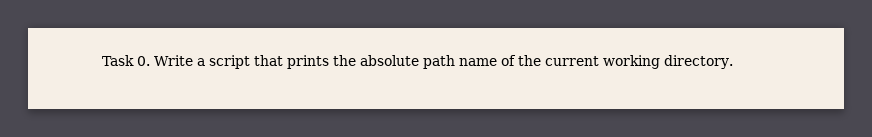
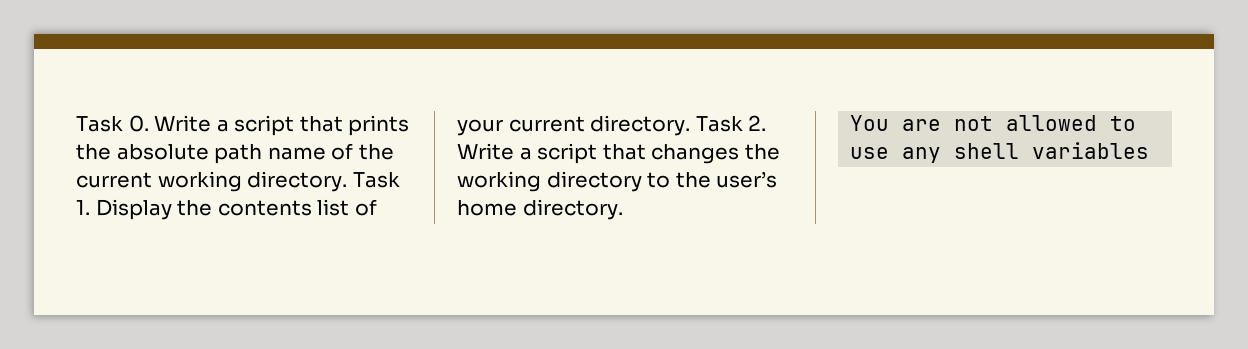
+ Task 1. Display the contents list of your current directory. Task 2. Write a script that changes the working directory to the user’s home directory.
+ You are not allowed to use any shell variables

